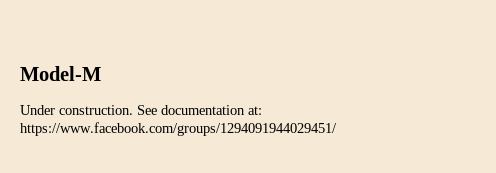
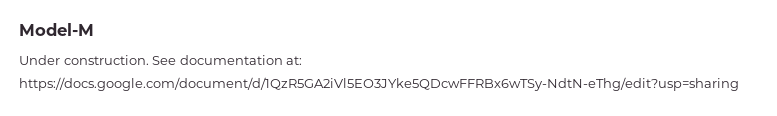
- See documentation at: https://www.facebook.com/groups/1294091944029451/
+ See documentation at: https://docs.google.com/document/d/1QzR5GA2iVl5EO3JYke5QDcwFFRBx6wTSy-NdtN-eThg/edit?usp=sharing

